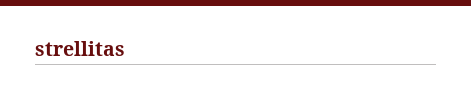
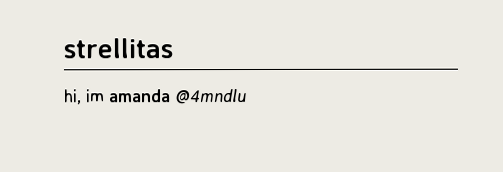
+ hi, im amanda @4mndlu

